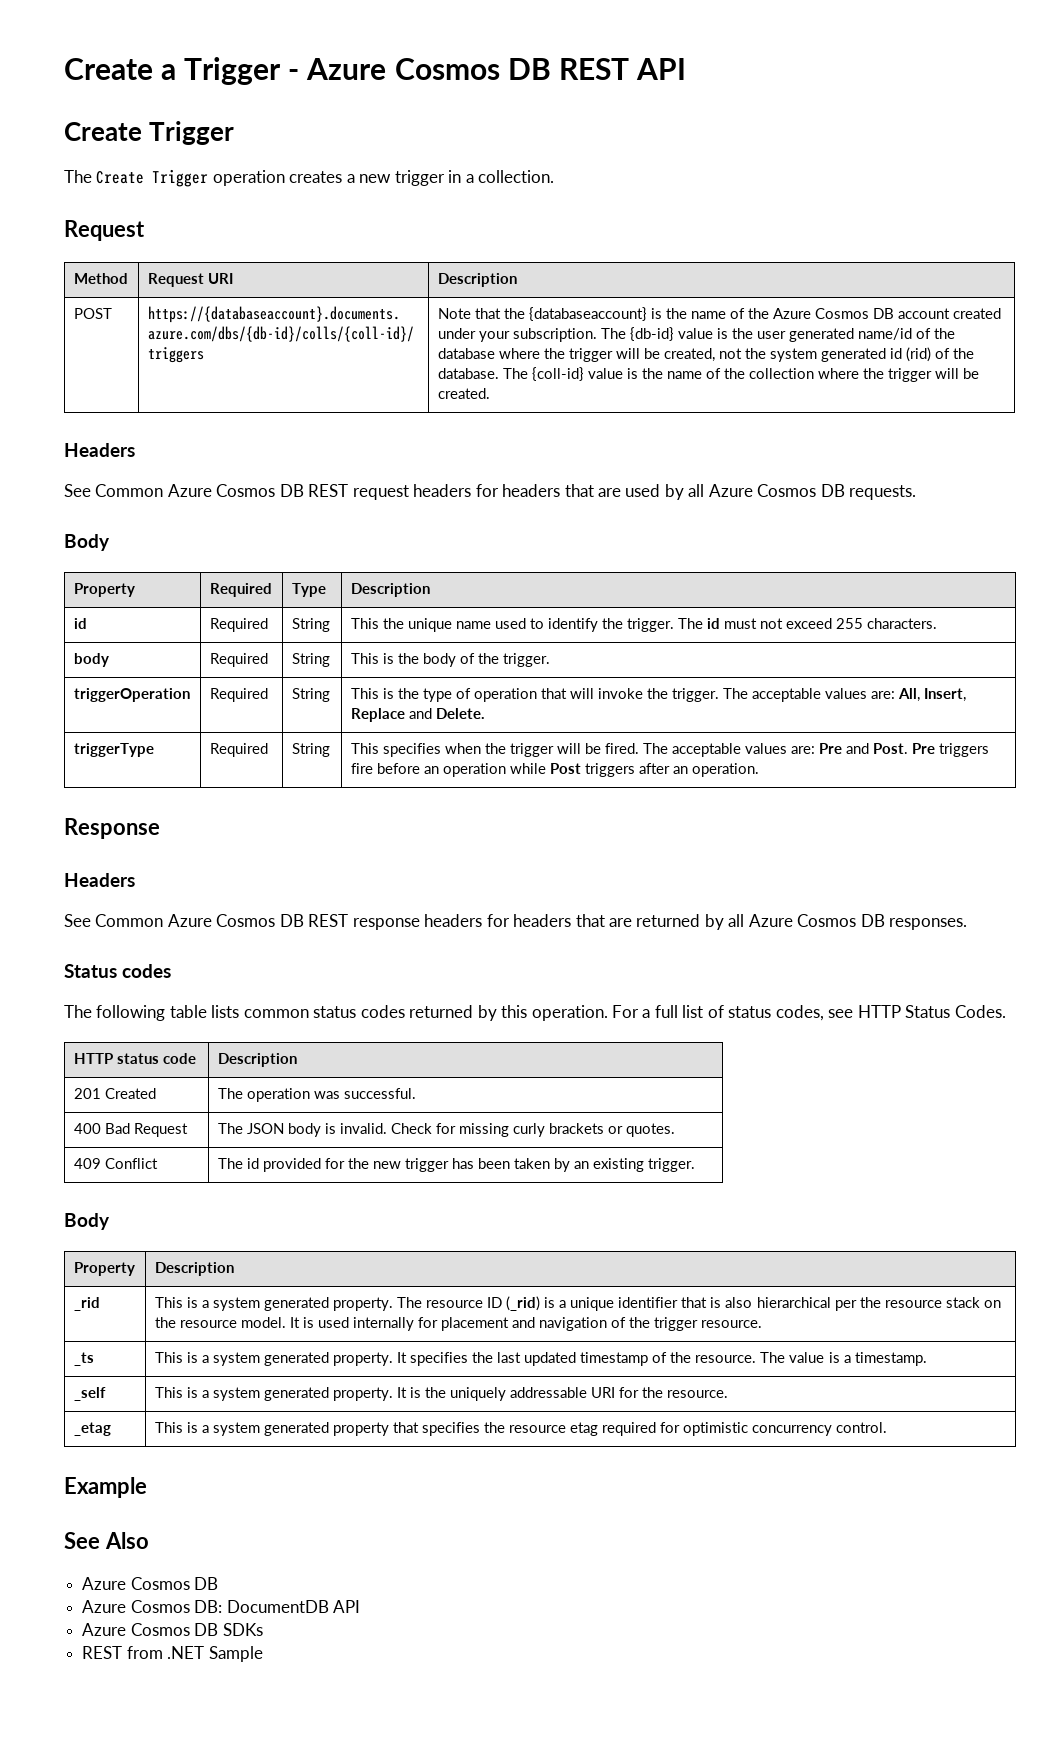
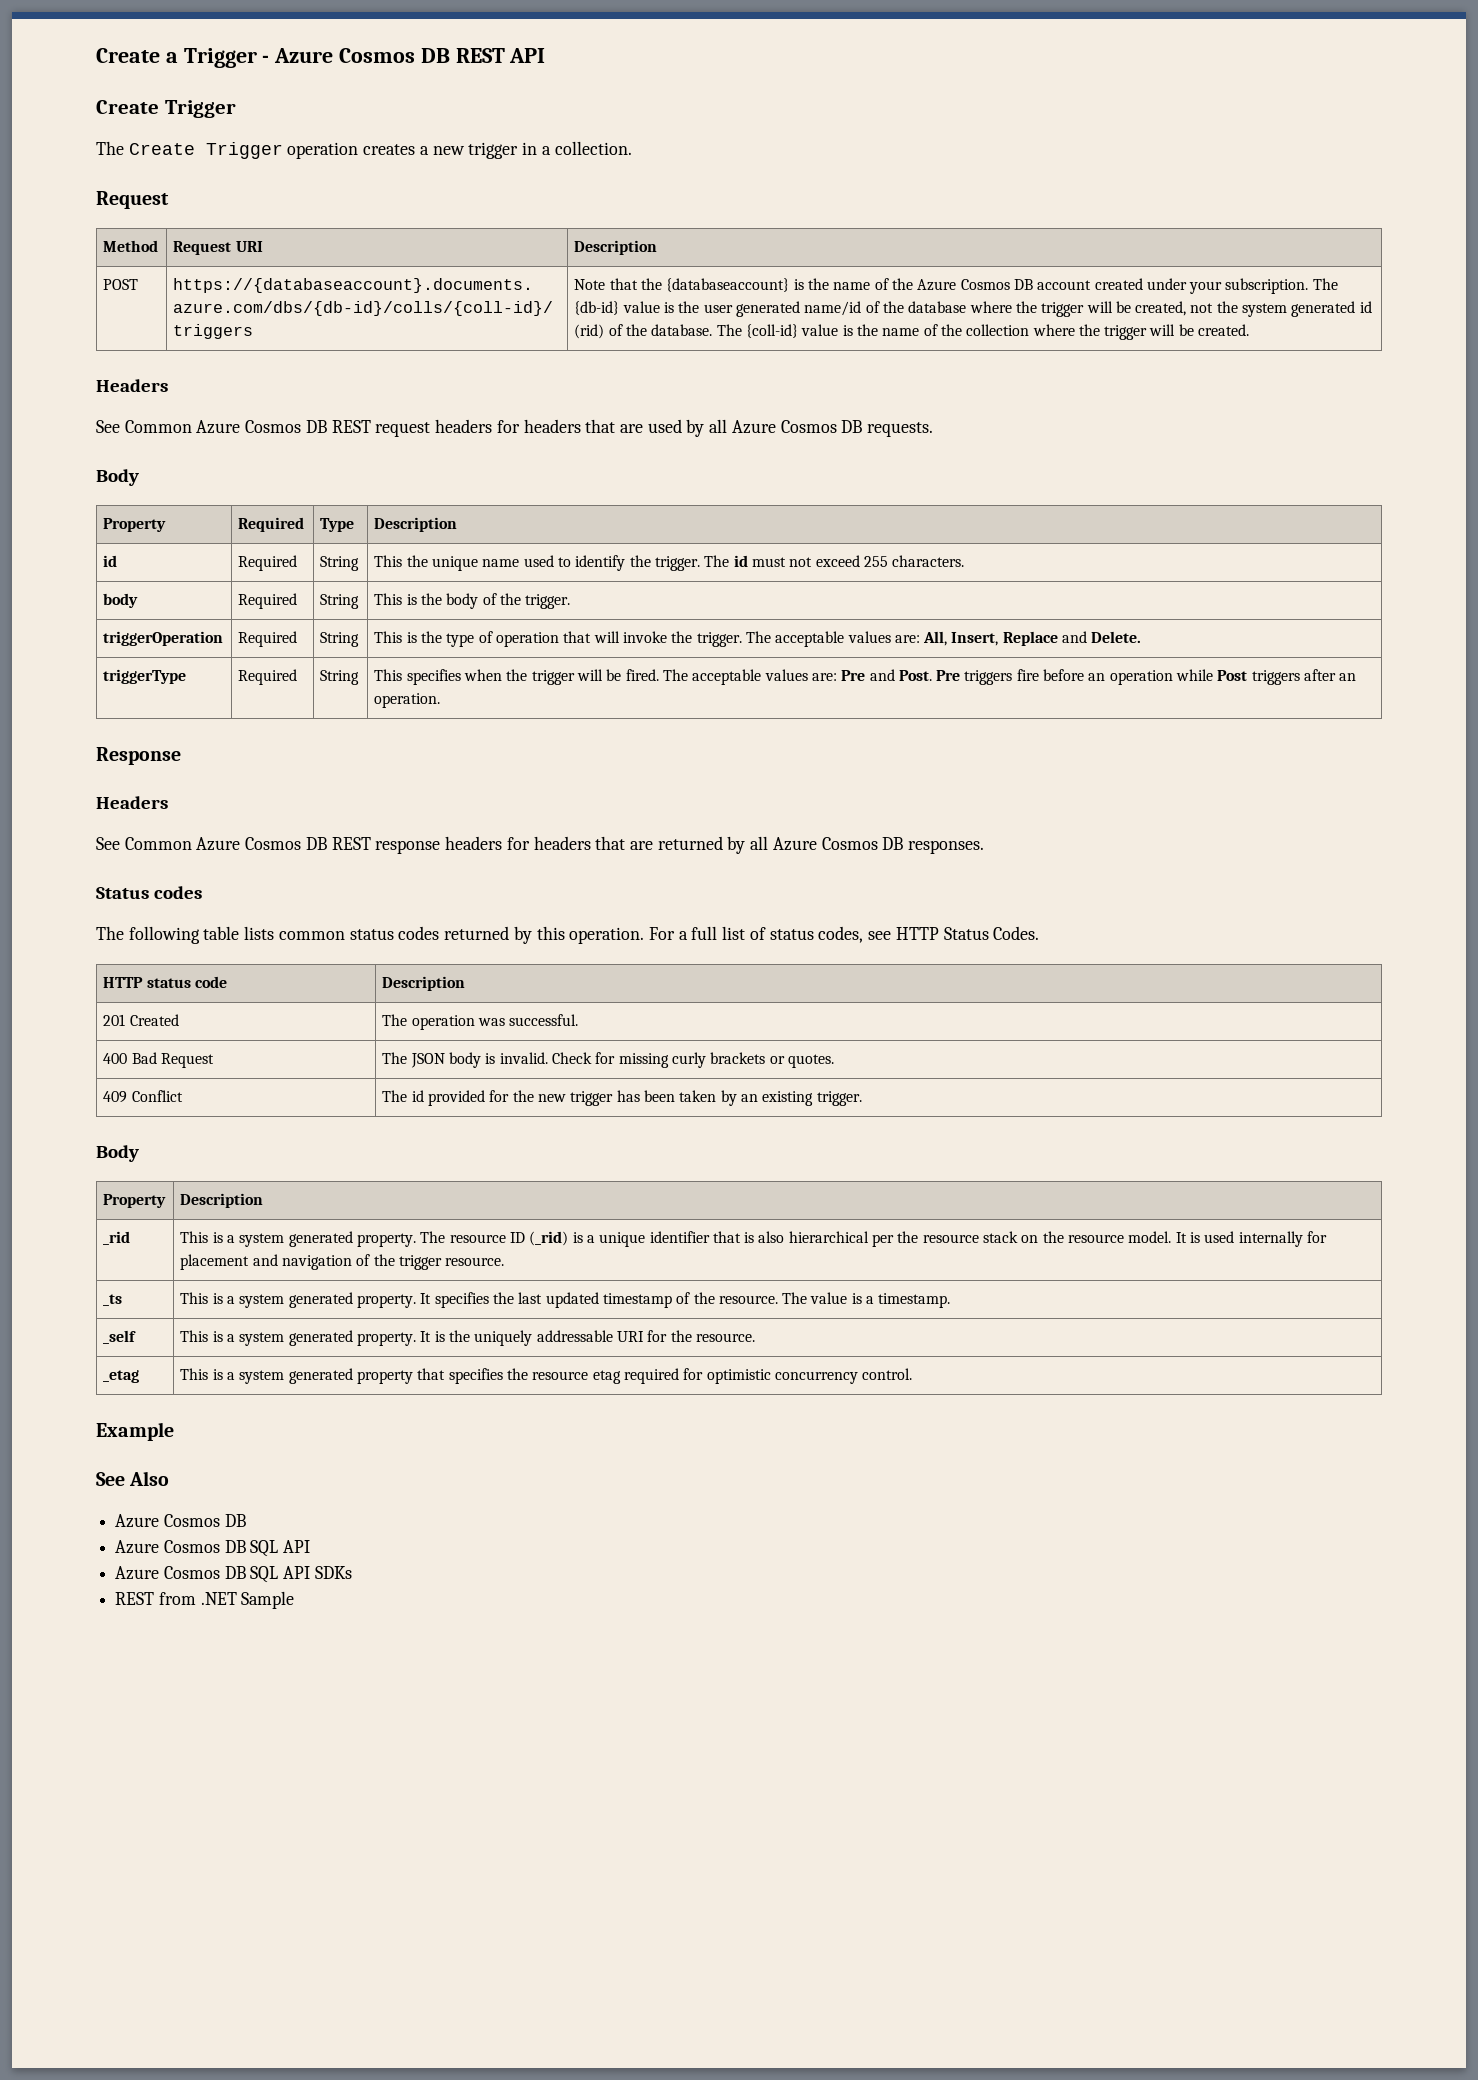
  See Also
  Azure Cosmos DB
- Azure Cosmos DB: DocumentDB API
+ Azure Cosmos DB SQL API
- Azure Cosmos DB SDKs
+ Azure Cosmos DB SQL API SDKs

